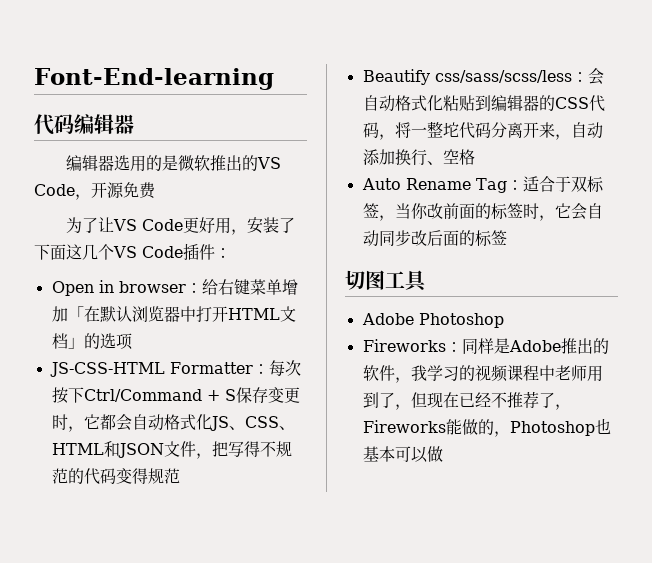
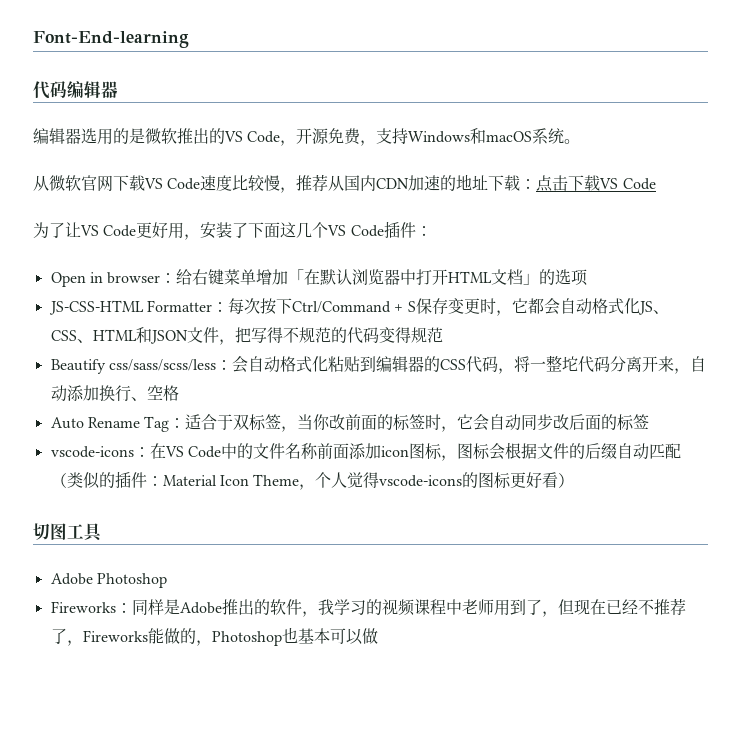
- 编辑器选用的是微软推出的VS Code，开源免费
+ 编辑器选用的是微软推出的VS Code，开源免费，支持Windows和macOS系统。
+ 从微软官网下载VS Code速度比较慢，推荐从国内CDN加速的地址下载：点击下载VS Code
+ vscode-icons：在VS Code中的文件名称前面添加icon图标，图标会根据文件的后缀自动匹配（类似的插件：Material Icon Theme，个人觉得vscode-icons的图标更好看）

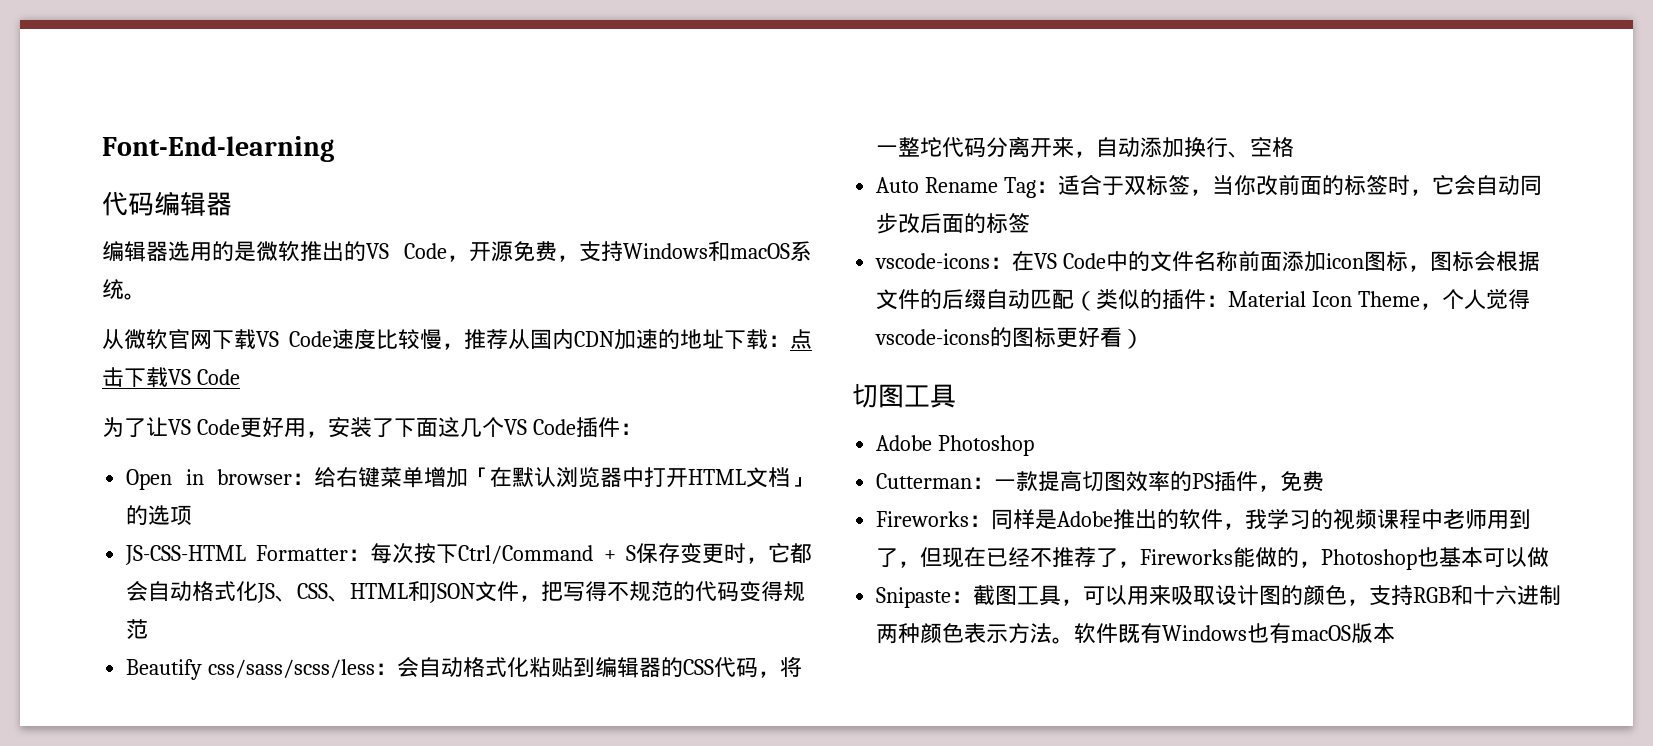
+ Cutterman：一款提高切图效率的PS插件，免费
+ Snipaste：截图工具，可以用来吸取设计图的颜色，支持RGB和十六进制两种颜色表示方法。软件既有Windows也有macOS版本

